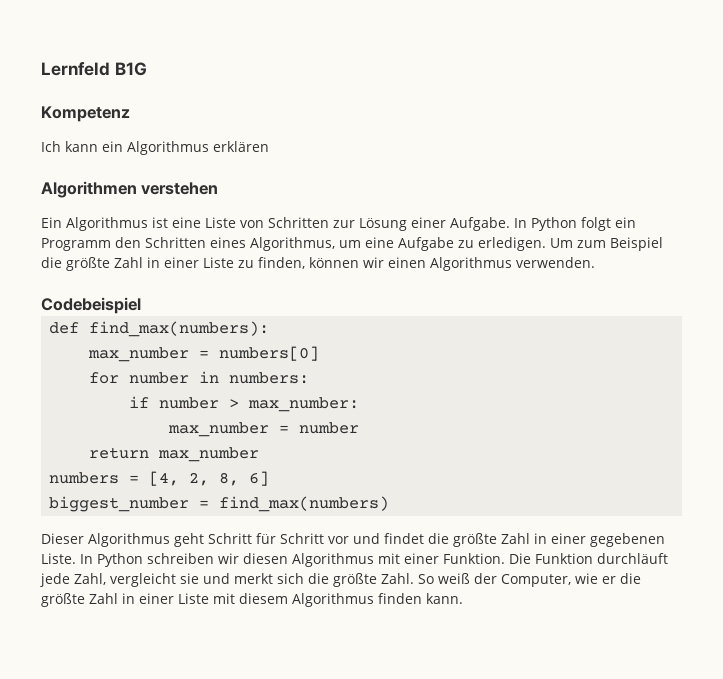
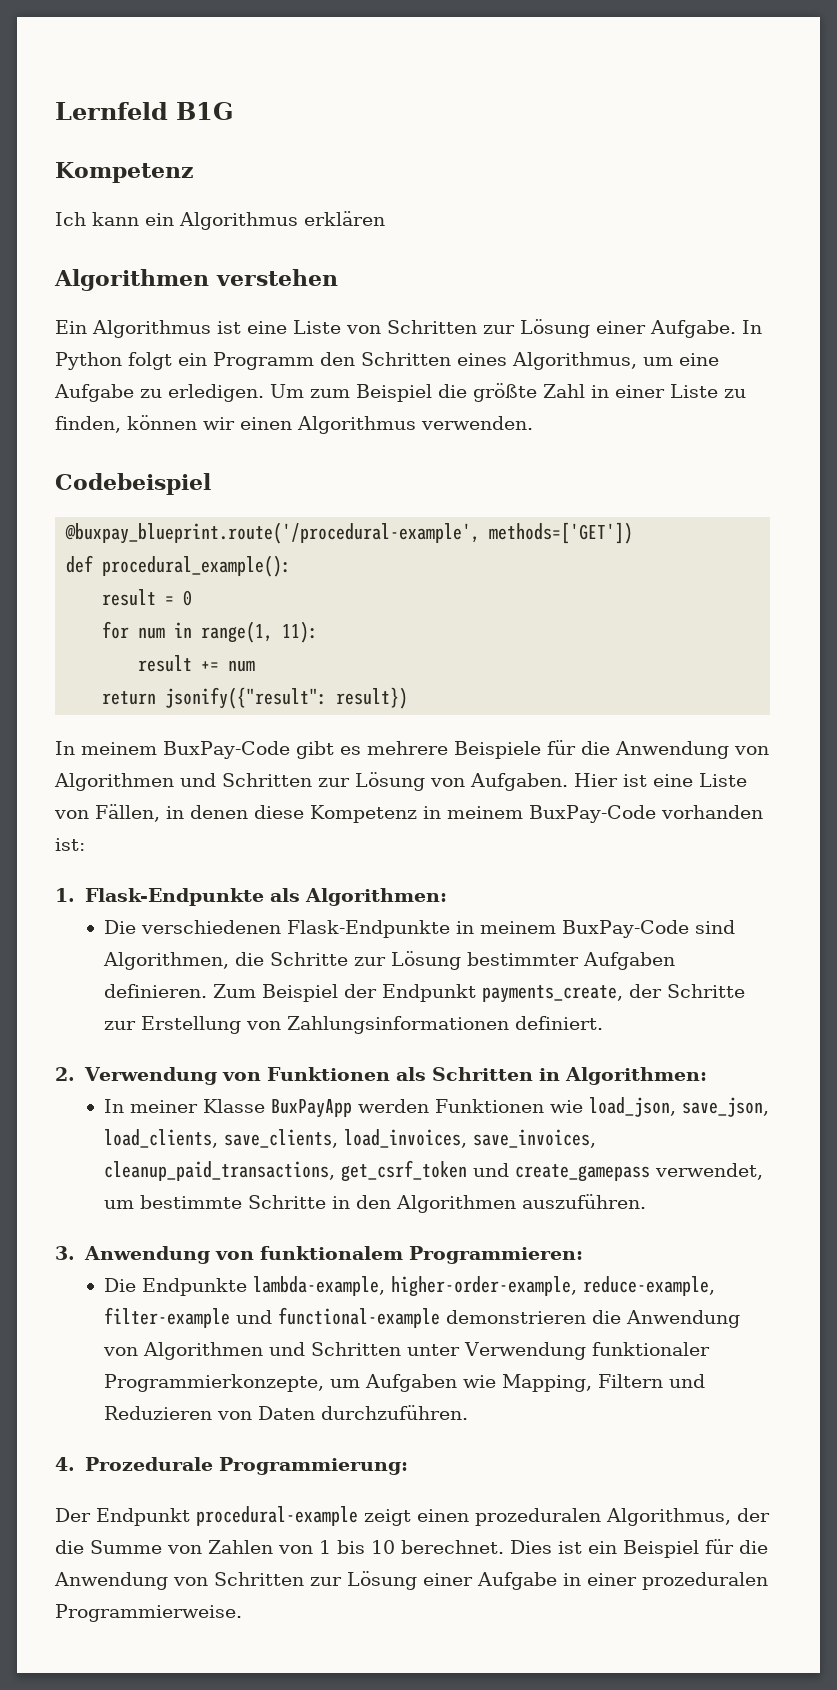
+ @buxpay_blueprint.route('/procedural-example', methods=['GET'])
- def find_max(numbers):
- max_number = numbers[0]
- for number in numbers:
- if number > max_number:
- max_number = number
- return max_number
- numbers = [4, 2, 8, 6]
- biggest_number = find_max(numbers)
- Dieser Algorithmus geht Schritt für Schritt vor und findet die größte Zahl in einer gegebenen Liste. In Python schreiben wir diesen Algorithmus mit einer Funktion. Die Funktion durchläuft jede Zahl, vergleicht sie und merkt sich die größte Zahl. So weiß der Computer, wie er die größte Zahl in einer Liste mit diesem Algorithmus finden kann.
+ def procedural_example():
+ result = 0
+ for num in range(1, 11):
+ result += num
+ return jsonify({"result": result})
+ In meinem BuxPay-Code gibt es mehrere Beispiele für die Anwendung von Algorithmen und Schritten zur Lösung von Aufgaben. Hier ist eine Liste von Fällen, in denen diese Kompetenz in meinem BuxPay-Code vorhanden ist:
+ 1. Flask-Endpunkte als Algorithmen:
+ Die verschiedenen Flask-Endpunkte in meinem BuxPay-Code sind Algorithmen, die Schritte zur Lösung bestimmter Aufgaben definieren. Zum Beispiel der Endpunkt payments_create, der Schritte zur Erstellung von Zahlungsinformationen definiert.
+ 2. Verwendung von Funktionen als Schritten in Algorithmen:
+ In meiner Klasse BuxPayApp werden Funktionen wie load_json, save_json, load_clients, save_clients, load_invoices, save_invoices, cleanup_paid_transactions, get_csrf_token und create_gamepass verwendet, um bestimmte Schritte in den Algorithmen auszuführen.
+ 3. Anwendung von funktionalem Programmieren:
+ Die Endpunkte lambda-example, higher-order-example, reduce-example, filter-example und functional-example demonstrieren die Anwendung von Algorithmen und Schritten unter Verwendung funktionaler Programmierkonzepte, um Aufgaben wie Mapping, Filtern und Reduzieren von Daten durchzuführen.
+ 4. Prozedurale Programmierung:
+ Der Endpunkt procedural-example zeigt einen prozeduralen Algorithmus, der die Summe von Zahlen von 1 bis 10 berechnet. Dies ist ein Beispiel für die Anwendung von Schritten zur Lösung einer Aufgabe in einer prozeduralen Programmierweise.

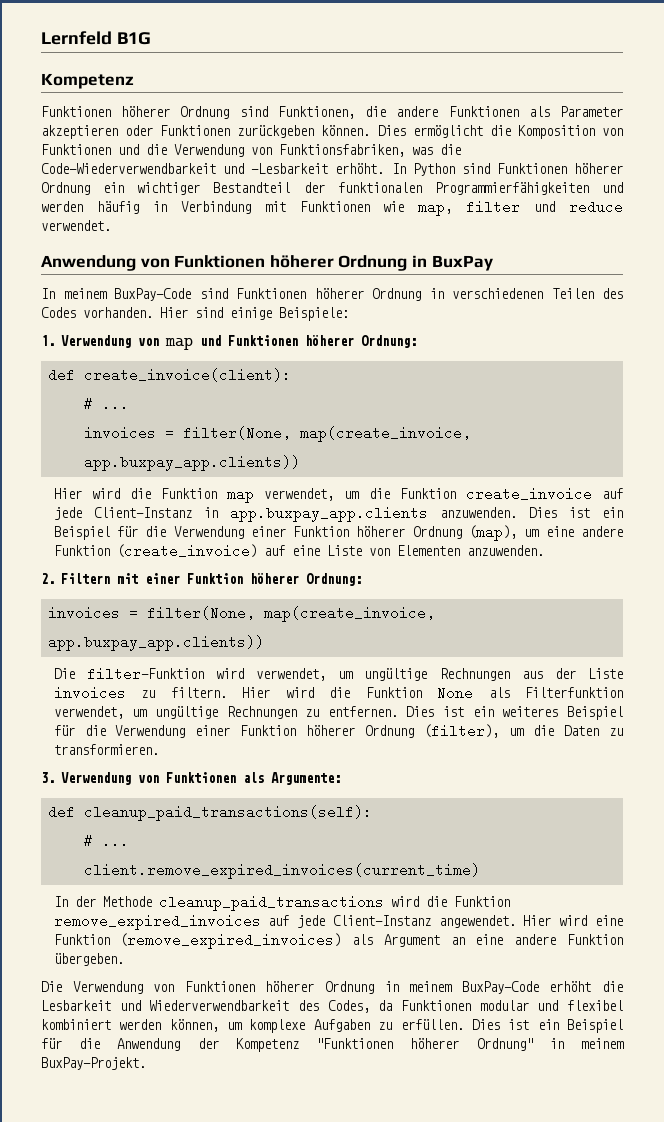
- Ich kann ein Algorithmus erklären
- Algorithmen verstehen
- Ein Algorithmus ist eine Liste von Schritten zur Lösung einer Aufgabe. In Python folgt ein Programm den Schritten eines Algorithmus, um eine Aufgabe zu erledigen. Um zum Beispiel die größte Zahl in einer Liste zu finden, können wir einen Algorithmus verwenden.
- Codebeispiel
- @buxpay_blueprint.route('/procedural-example', methods=['GET'])
- def procedural_example():
- result = 0
- for num in range(1, 11):
- result += num
- return jsonify({"result": result})
- In meinem BuxPay-Code gibt es mehrere Beispiele für die Anwendung von Algorithmen und Schritten zur Lösung von Aufgaben. Hier ist eine Liste von Fällen, in denen diese Kompetenz in meinem BuxPay-Code vorhanden ist:
- 1. Flask-Endpunkte als Algorithmen:
- Die verschiedenen Flask-Endpunkte in meinem BuxPay-Code sind Algorithmen, die Schritte zur Lösung bestimmter Aufgaben definieren. Zum Beispiel der Endpunkt payments_create, der Schritte zur Erstellung von Zahlungsinformationen definiert.
- 2. Verwendung von Funktionen als Schritten in Algorithmen:
- In meiner Klasse BuxPayApp werden Funktionen wie load_json, save_json, load_clients, save_clients, load_invoices, save_invoices, cleanup_paid_transactions, get_csrf_token und create_gamepass verwendet, um bestimmte Schritte in den Algorithmen auszuführen.
- 3. Anwendung von funktionalem Programmieren:
- Die Endpunkte lambda-example, higher-order-example, reduce-example, filter-example und functional-example demonstrieren die Anwendung von Algorithmen und Schritten unter Verwendung funktionaler Programmierkonzepte, um Aufgaben wie Mapping, Filtern und Reduzieren von Daten durchzuführen.
- 4. Prozedurale Programmierung:
- Der Endpunkt procedural-example zeigt einen prozeduralen Algorithmus, der die Summe von Zahlen von 1 bis 10 berechnet.
+ Funktionen höherer Ordnung sind Funktionen, die andere Funktionen als Parameter akzeptieren oder Funktionen zurückgeben können. Dies ermöglicht die Komposition von Funktionen und die Verwendung von Funktionsfabriken, was die Code-Wiederverwendbarkeit und -Lesbarkeit erhöht. In Python sind Funktionen höherer Ordnung ein wichtiger Bestandteil der funktionalen Programmierfähigkeiten und werden häufig in Verbindung mit Funktionen wie map, filter und reduce verwendet.
+ Anwendung von Funktionen höherer Ordnung in BuxPay
+ In meinem BuxPay-Code sind Funktionen höherer Ordnung in verschiedenen Teilen des Codes vorhanden. Hier sind einige Beispiele:
+ 1. Verwendung von map und Funktionen höherer Ordnung:
+ def create_invoice(client):
+ # ...
+ invoices = filter(None, map(create_invoice, app.buxpay_app.clients))
+ Hier wird die Funktion map verwendet, um die Funktion create_invoice auf jede Client-Instanz in app.buxpay_app.clients anzuwenden. Dies ist ein Beispiel für die Verwendung einer Funktion höherer Ordnung (map), um eine andere Funktion (create_invoice) auf eine Liste von Elementen anzuwenden.
+ 2. Filtern mit einer Funktion höherer Ordnung:
+ invoices = filter(None, map(create_invoice, app.buxpay_app.clients))
+ Die filter-Funktion wird verwendet, um ungültige Rechnungen aus der Liste invoices zu filtern. Hier wird die Funktion None als Filterfunktion verwendet, um ungültige Rechnungen zu entfernen. Dies ist ein weiteres Beispiel für die Verwendung einer Funktion höherer Ordnung (filter), um die Daten zu transformieren.
+ 3. Verwendung von Funktionen als Argumente:
+ def cleanup_paid_transactions(self):
+ # ...
+ client.remove_expired_invoices(current_time)
+ In der Methode cleanup_paid_transactions wird die Funktion remove_expired_invoices auf jede Client-Instanz angewendet. Hier wird eine Funktion (remove_expired_invoices) als Argument an eine andere Funktion übergeben.
+ Die Verwendung von Funktionen höherer Ordnung in meinem BuxPay-Code erhöht die Lesbarkeit und Wiederverwendbarkeit des Codes, da Funktionen modular und flexibel kombiniert werden können, um komplexe Aufgaben zu erfüllen.
- Dies ist ein Beispiel für die Anwendung von Schritten zur Lösung einer Aufgabe in einer prozeduralen Programmierweise.
+ Dies ist ein Beispiel für die Anwendung der Kompetenz "Funktionen höherer Ordnung" in meinem BuxPay-Projekt.

